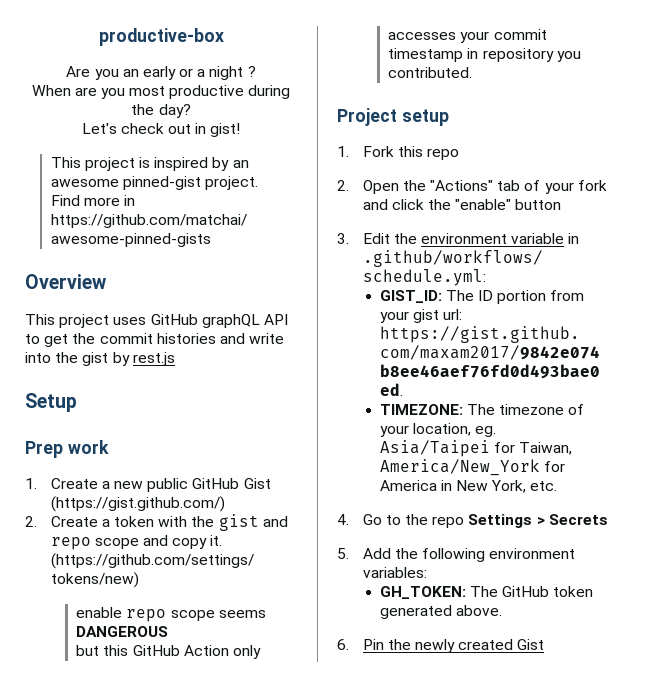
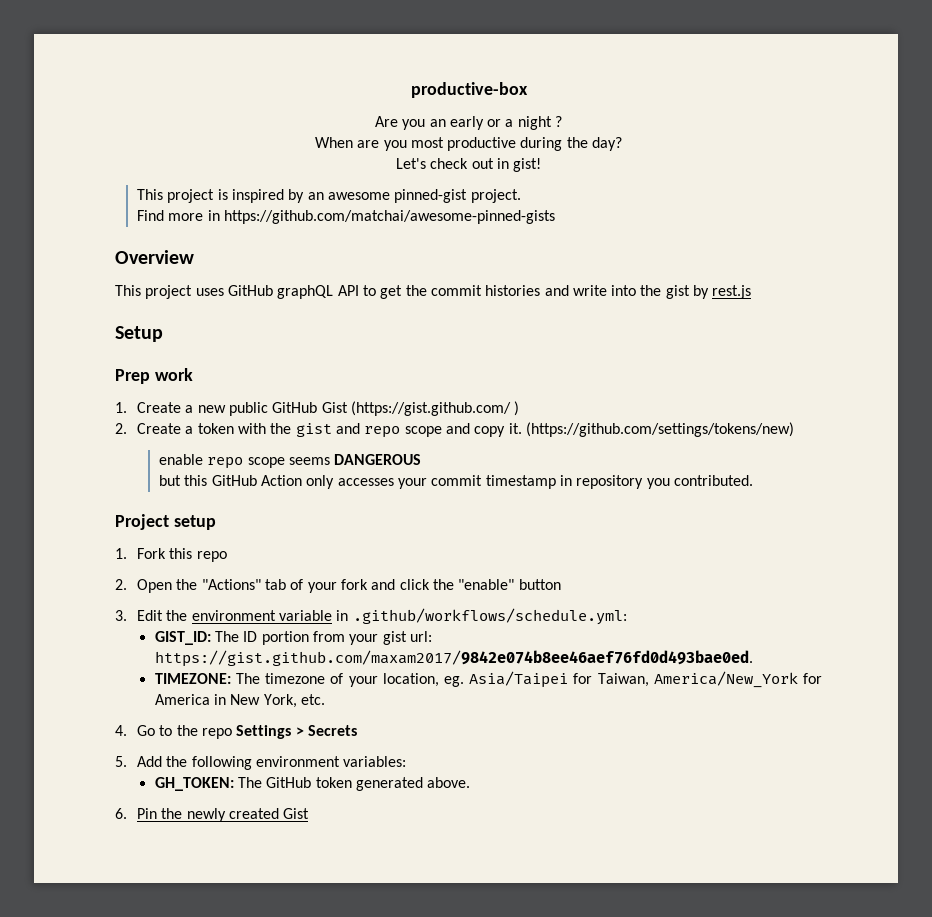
- 1. Create a new public GitHub Gist (https://gist.github.com/)
+ 1. Create a new public GitHub Gist (https://gist.github.com/ )

